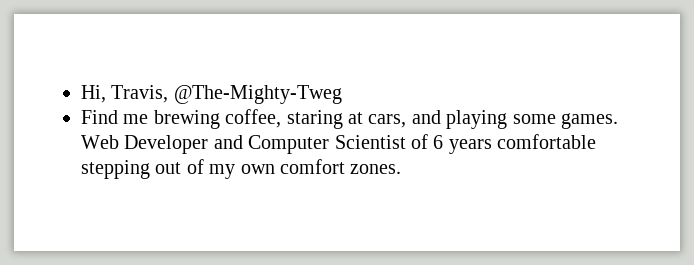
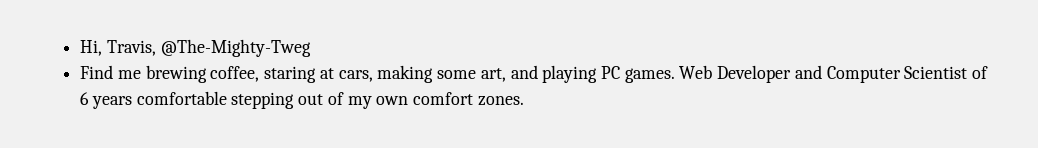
- Find me brewing coffee, staring at cars, and playing some games.
+ Find me brewing coffee, staring at cars, making some art, and playing PC games.

